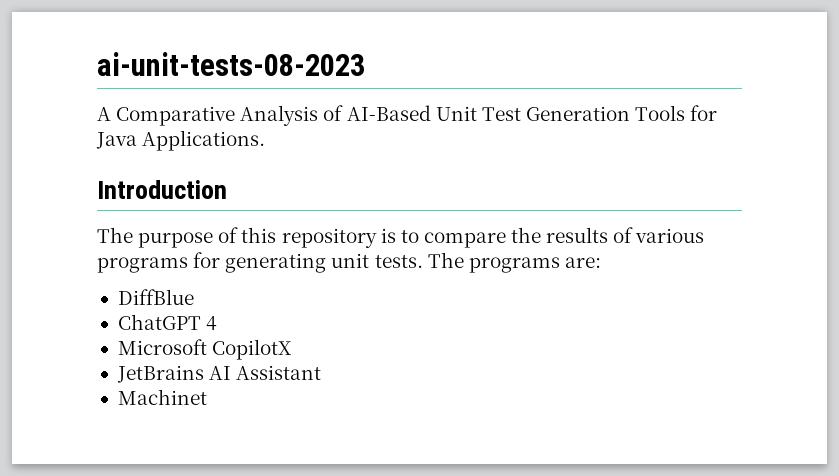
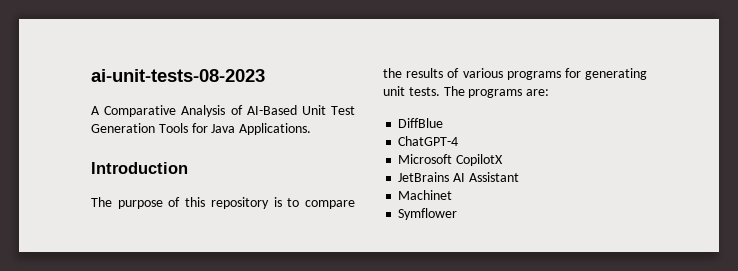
- ChatGPT 4
+ ChatGPT-4
+ Symflower

